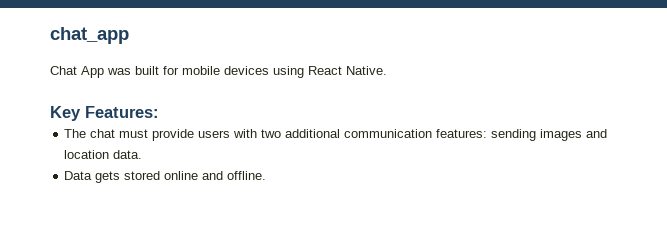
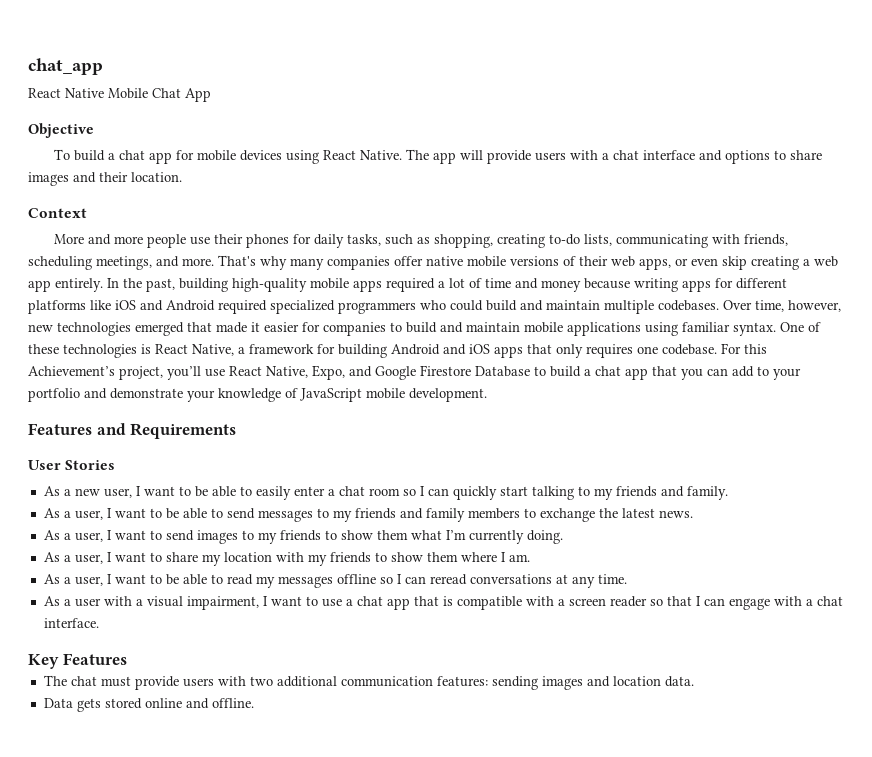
- Chat App was built for mobile devices using React Native.
+ React Native Mobile Chat App
+ Objective
+ To build a chat app for mobile devices using React Native. The app will provide users with a chat interface and options to share images and their location.
+ Context
+ More and more people use their phones for daily tasks, such as shopping, creating to-do lists, communicating with friends, scheduling meetings, and more. That's why many companies offer native mobile versions of their web apps, or even skip creating a web app entirely. In the past, building high-quality mobile apps required a lot of time and money because writing apps for different platforms like iOS and Android required specialized programmers who could build and maintain multiple codebases. Over time, however, new technologies emerged that made it easier for companies to build and maintain mobile applications using familiar syntax. One of these technologies is React Native, a framework for building Android and iOS apps that only requires one codebase. For this Achievement’s project, you’ll use React Native, Expo, and Google Firestore Database to build a chat app that you can add to your portfolio and demonstrate your knowledge of JavaScript mobile development.
+ Features and Requirements
+ User Stories
+ As a new user, I want to be able to easily enter a chat room so I can quickly start talking to my friends and family.
+ As a user, I want to be able to send messages to my friends and family members to exchange the latest news.
+ As a user, I want to send images to my friends to show them what I’m currently doing.
+ As a user, I want to share my location with my friends to show them where I am.
+ As a user, I want to be able to read my messages offline so I can reread conversations at any time.
+ As a user with a visual impairment, I want to use a chat app that is compatible with a screen reader so that I can engage with a chat interface.
- Key Features:
+ Key Features

